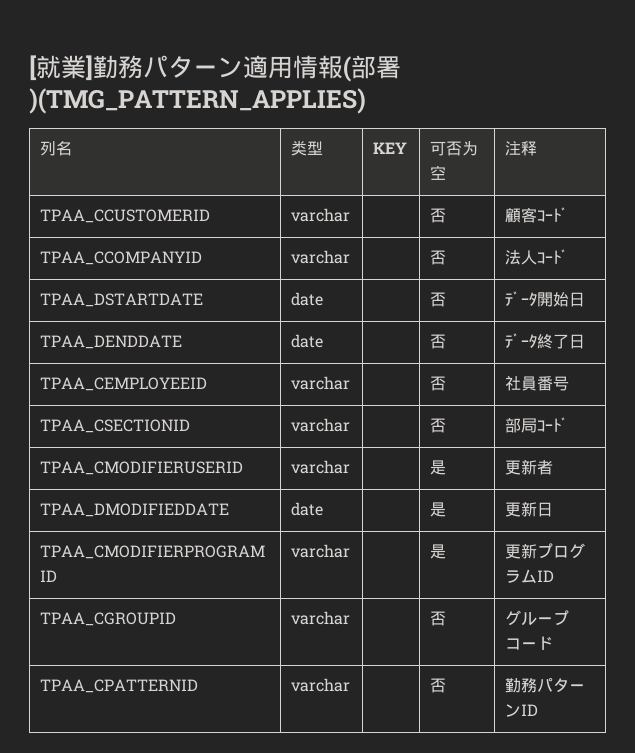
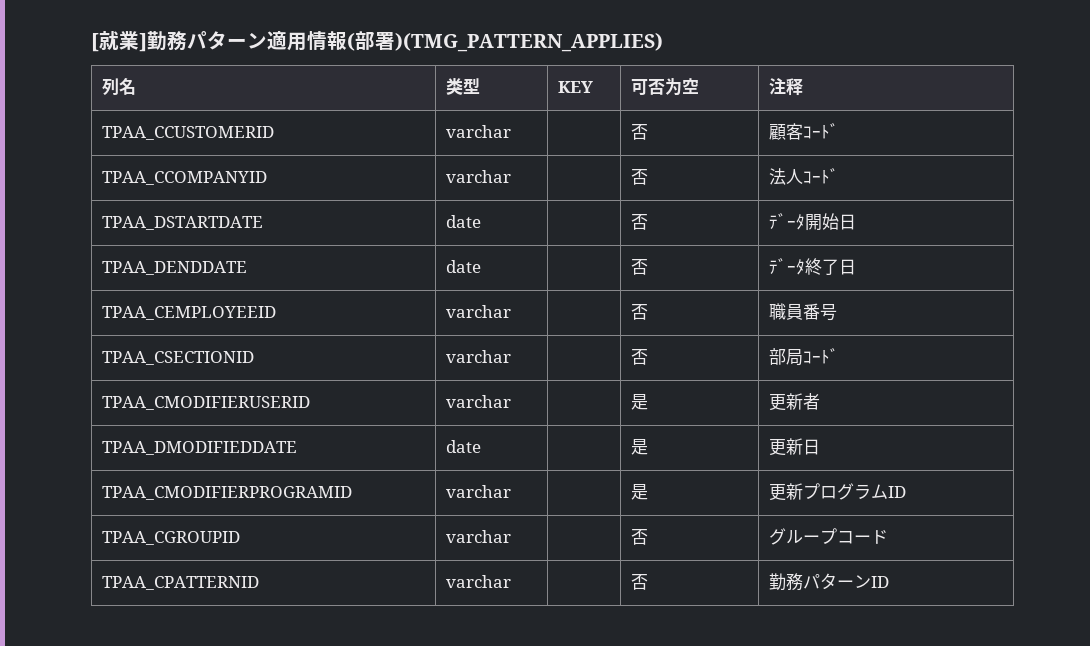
- TPAA_CEMPLOYEEID | varchar | | 否 | 社員番号
+ TPAA_CEMPLOYEEID | varchar | | 否 | 職員番号

